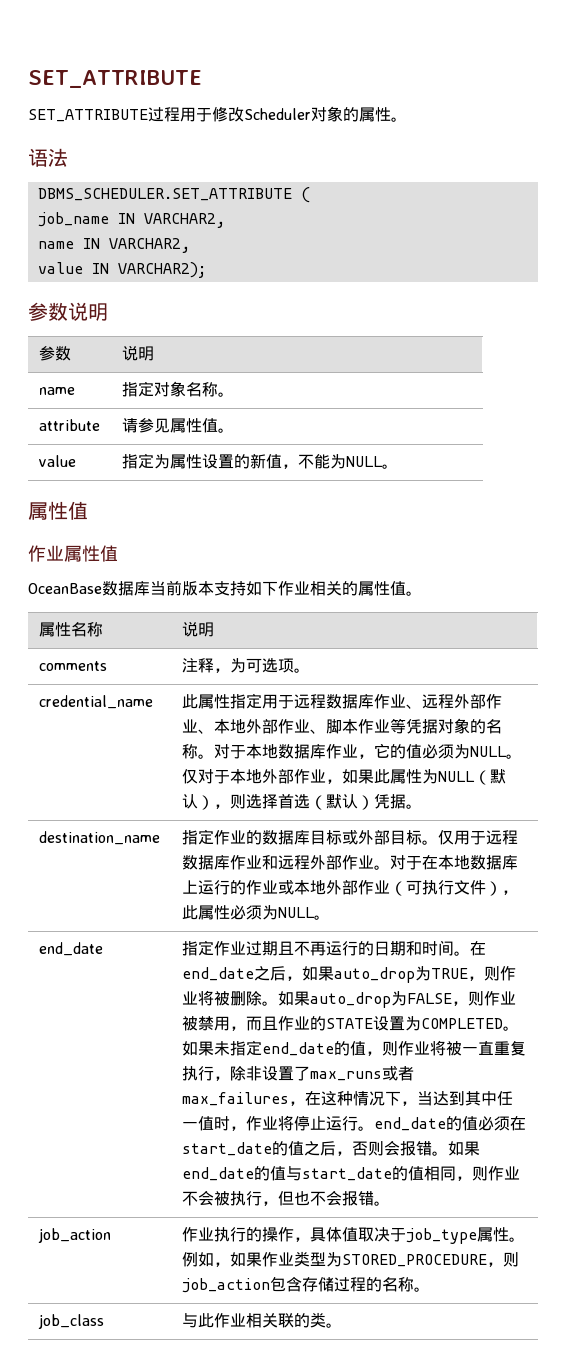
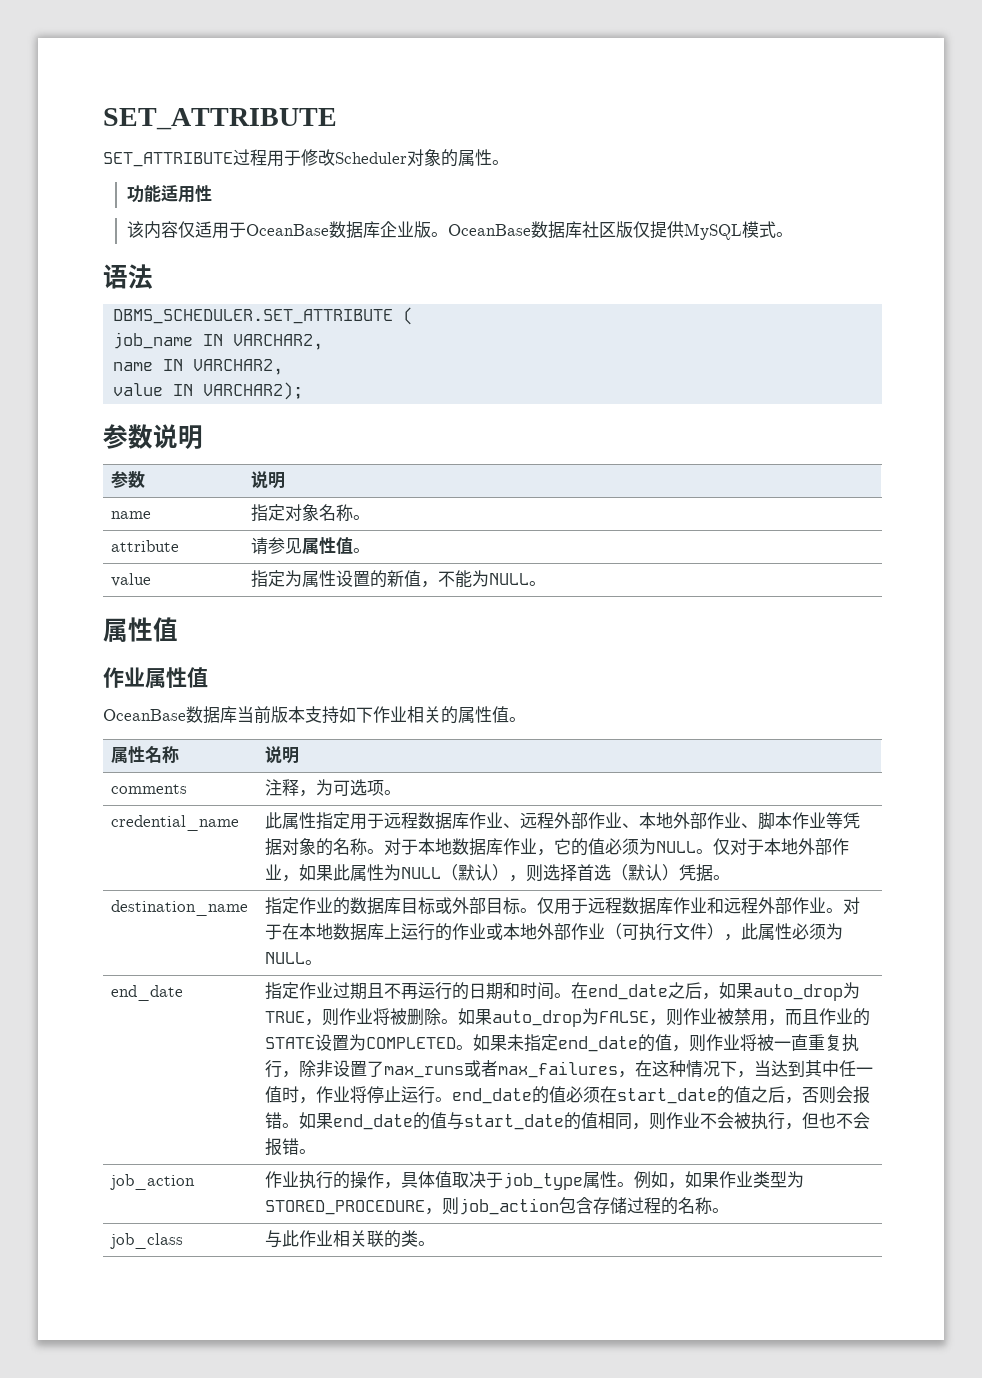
+ 功能适用性
+ 该内容仅适用于OceanBase数据库企业版。OceanBase数据库社区版仅提供MySQL模式。

